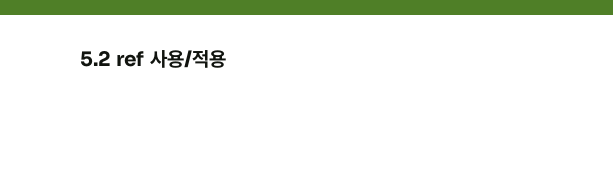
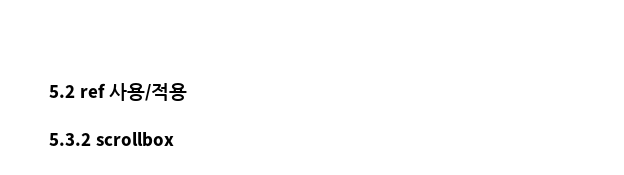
+ 5.3.2 scrollbox

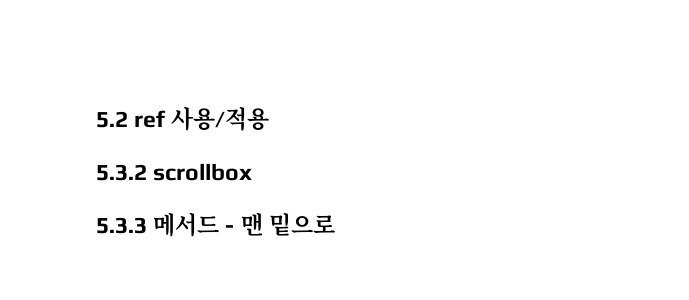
+ 5.3.3 메서드 - 맨 밑으로

